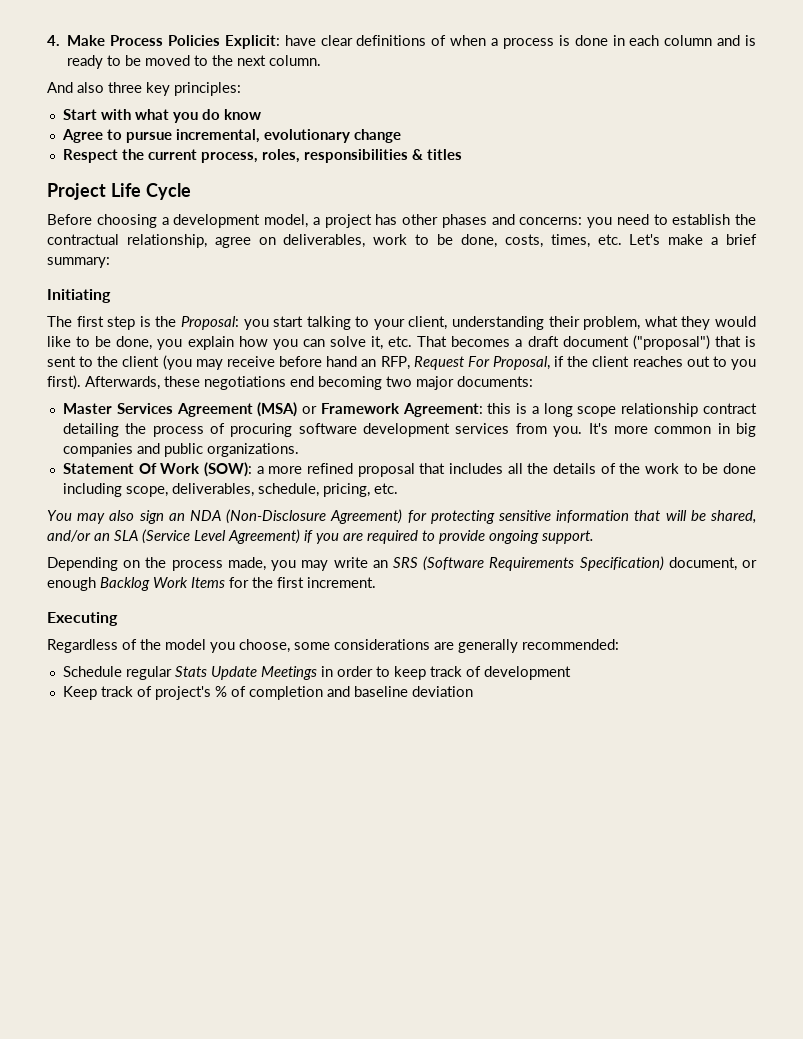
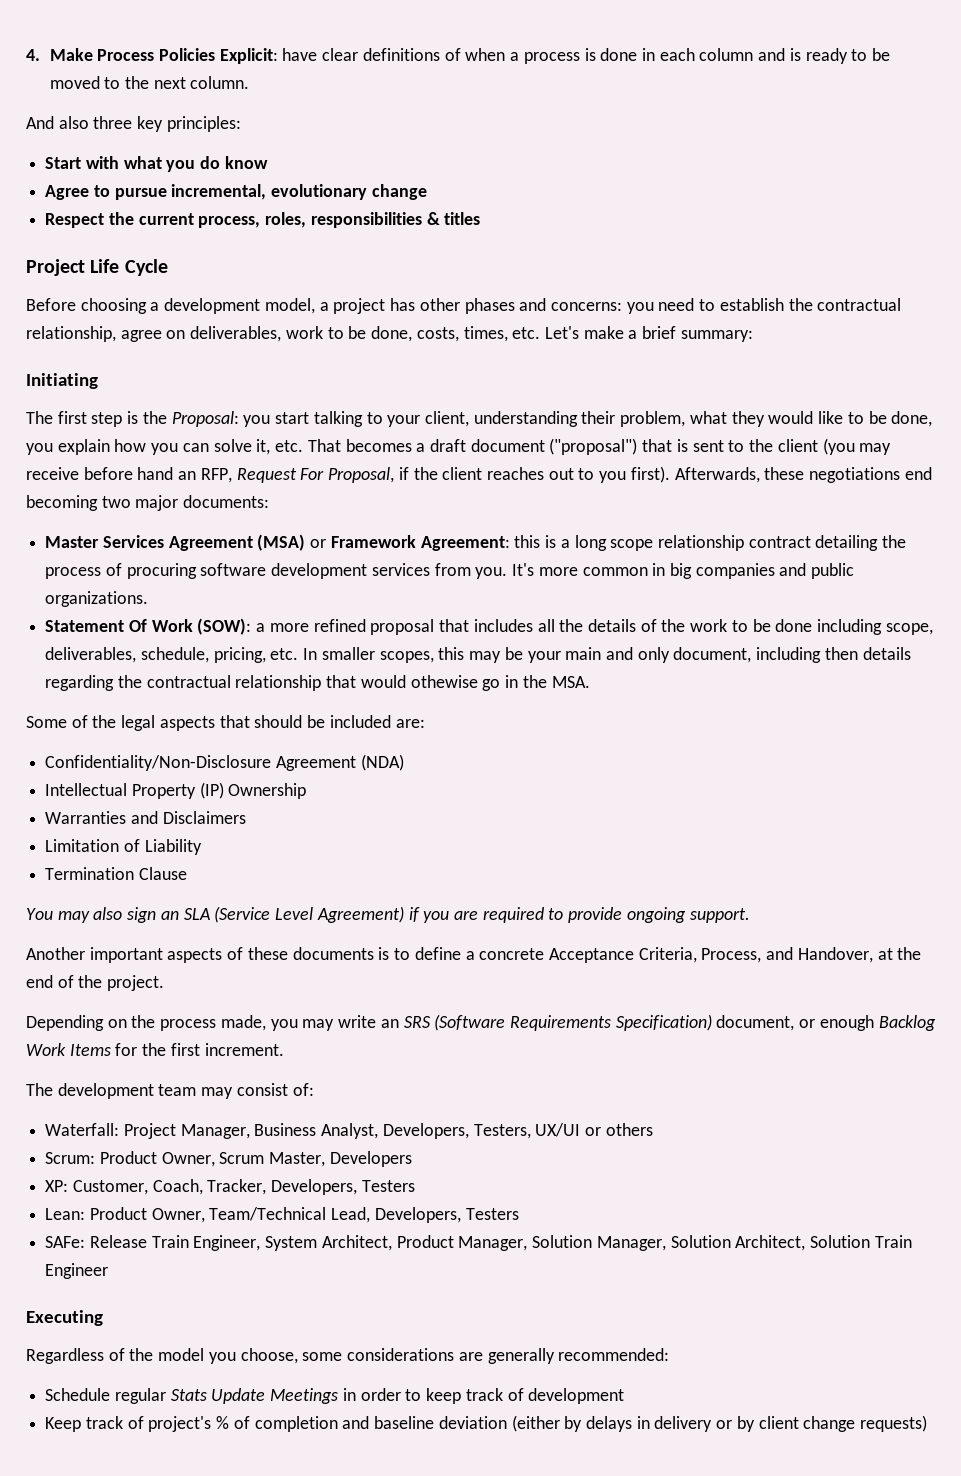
- Statement Of Work (SOW): a more refined proposal that includes all the details of the work to be done including scope, deliverables, schedule, pricing, etc.
+ Statement Of Work (SOW): a more refined proposal that includes all the details of the work to be done including scope, deliverables, schedule, pricing, etc. In smaller scopes, this may be your main and only document, including then details regarding the contractual relationship that would othewise go in the MSA.
+ Some of the legal aspects that should be included are:
+ Confidentiality/Non-Disclosure Agreement (NDA)
+ Intellectual Property (IP) Ownership
+ Warranties and Disclaimers
+ Limitation of Liability
+ Termination Clause
- You may also sign an NDA (Non-Disclosure Agreement) for protecting sensitive information that will be shared, and/or an SLA (Service Level Agreement) if you are required to provide ongoing support.
+ You may also sign an SLA (Service Level Agreement) if you are required to provide ongoing support.
+ Another important aspects of these documents is to define a concrete Acceptance Criteria, Process, and Handover, at the end of the project.
+ The development team may consist of:
+ Waterfall: Project Manager, Business Analyst, Developers, Testers, UX/UI or others
+ Scrum: Product Owner, Scrum Master, Developers
+ XP: Customer, Coach, Tracker, Developers, Testers
+ Lean: Product Owner, Team/Technical Lead, Developers, Testers
+ SAFe: Release Train Engineer, System Architect, Product Manager, Solution Manager, Solution Architect, Solution Train Engineer
- Keep track of project's % of completion and baseline deviation
+ Keep track of project's % of completion and baseline deviation (either by delays in delivery or by client change requests)

